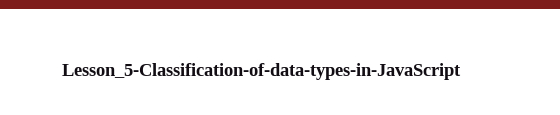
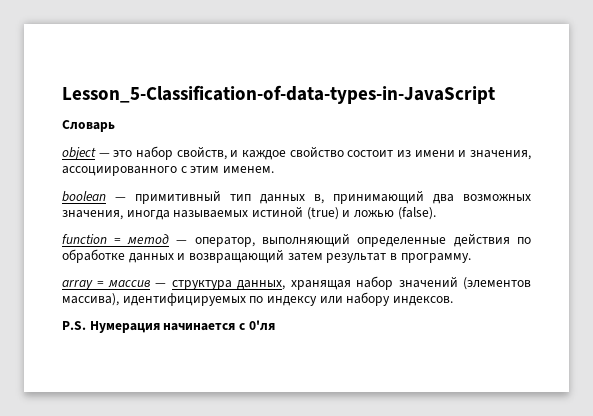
+ Словарь
+ object — это набор свойств, и каждое свойство состоит из имени и значения, ассоциированного с этим именем.
+ boolean — примитивный тип данных в, принимающий два возможных значения, иногда называемых истиной (true) и ложью (false).
+ function = метод — оператор, выполняющий определенные действия по обработке данных и возвращающий затем результат в программу.
+ array = массив — структура данных, хранящая набор значений (элементов массива), идентифицируемых по индексу или набору индексов.
+ P.S. Нумерация начинается с 0'ля

